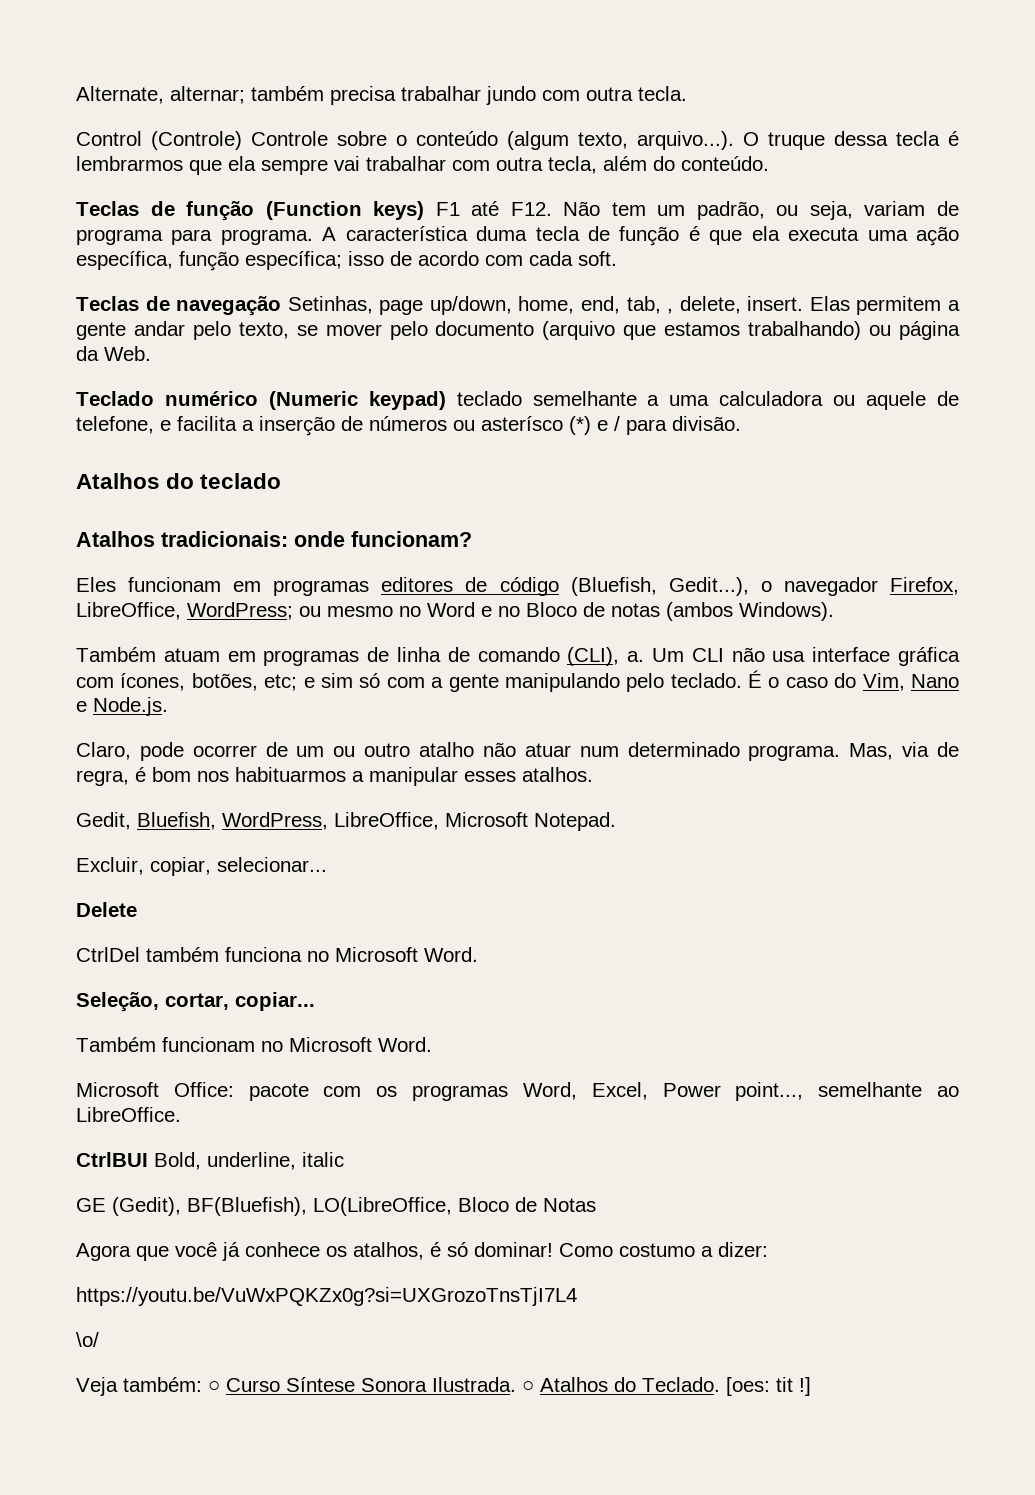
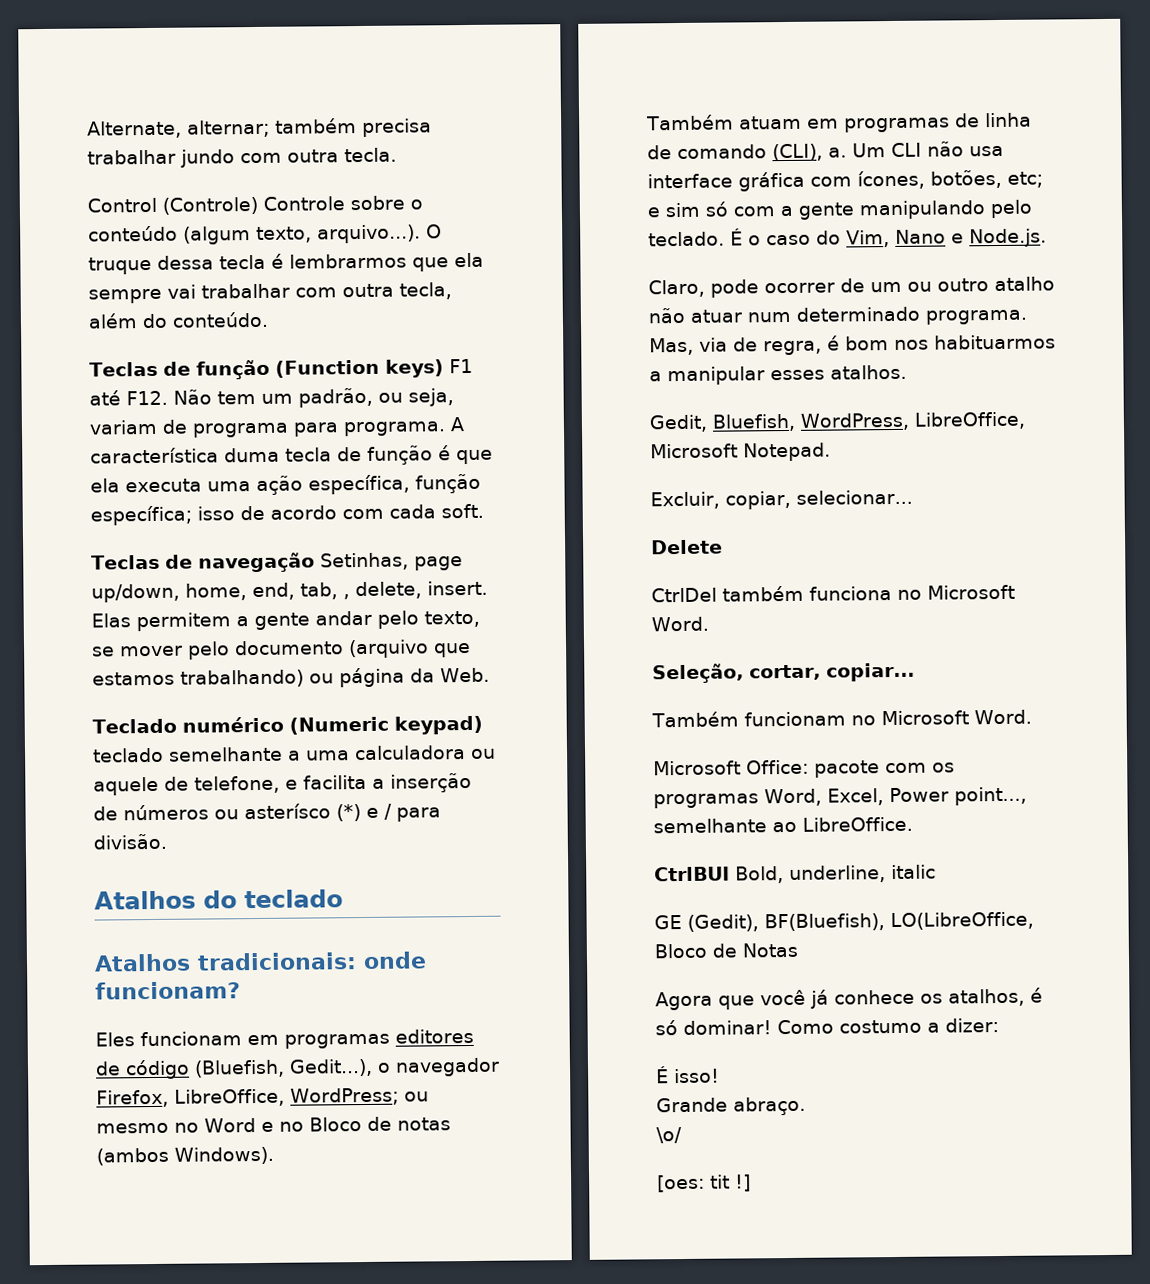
- https://youtu.be/VuWxPQKZx0g?si=UXGrozoTnsTjI7L4
+ É isso!
+ Grande abraço.
  \o/
- Veja também: ○ Curso Síntese Sonora Ilustrada. ○ Atalhos do Teclado. [oes: tit !]
+ [oes: tit !]

